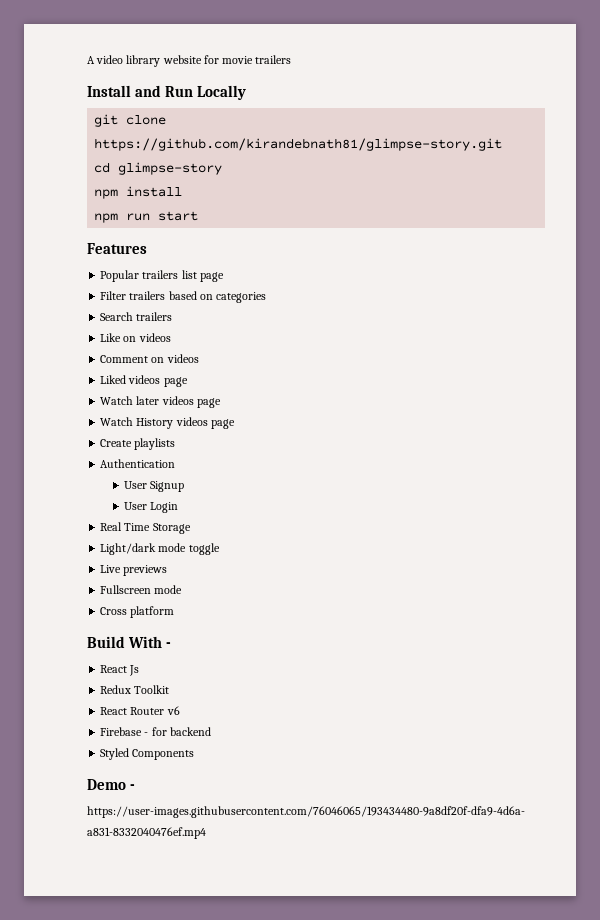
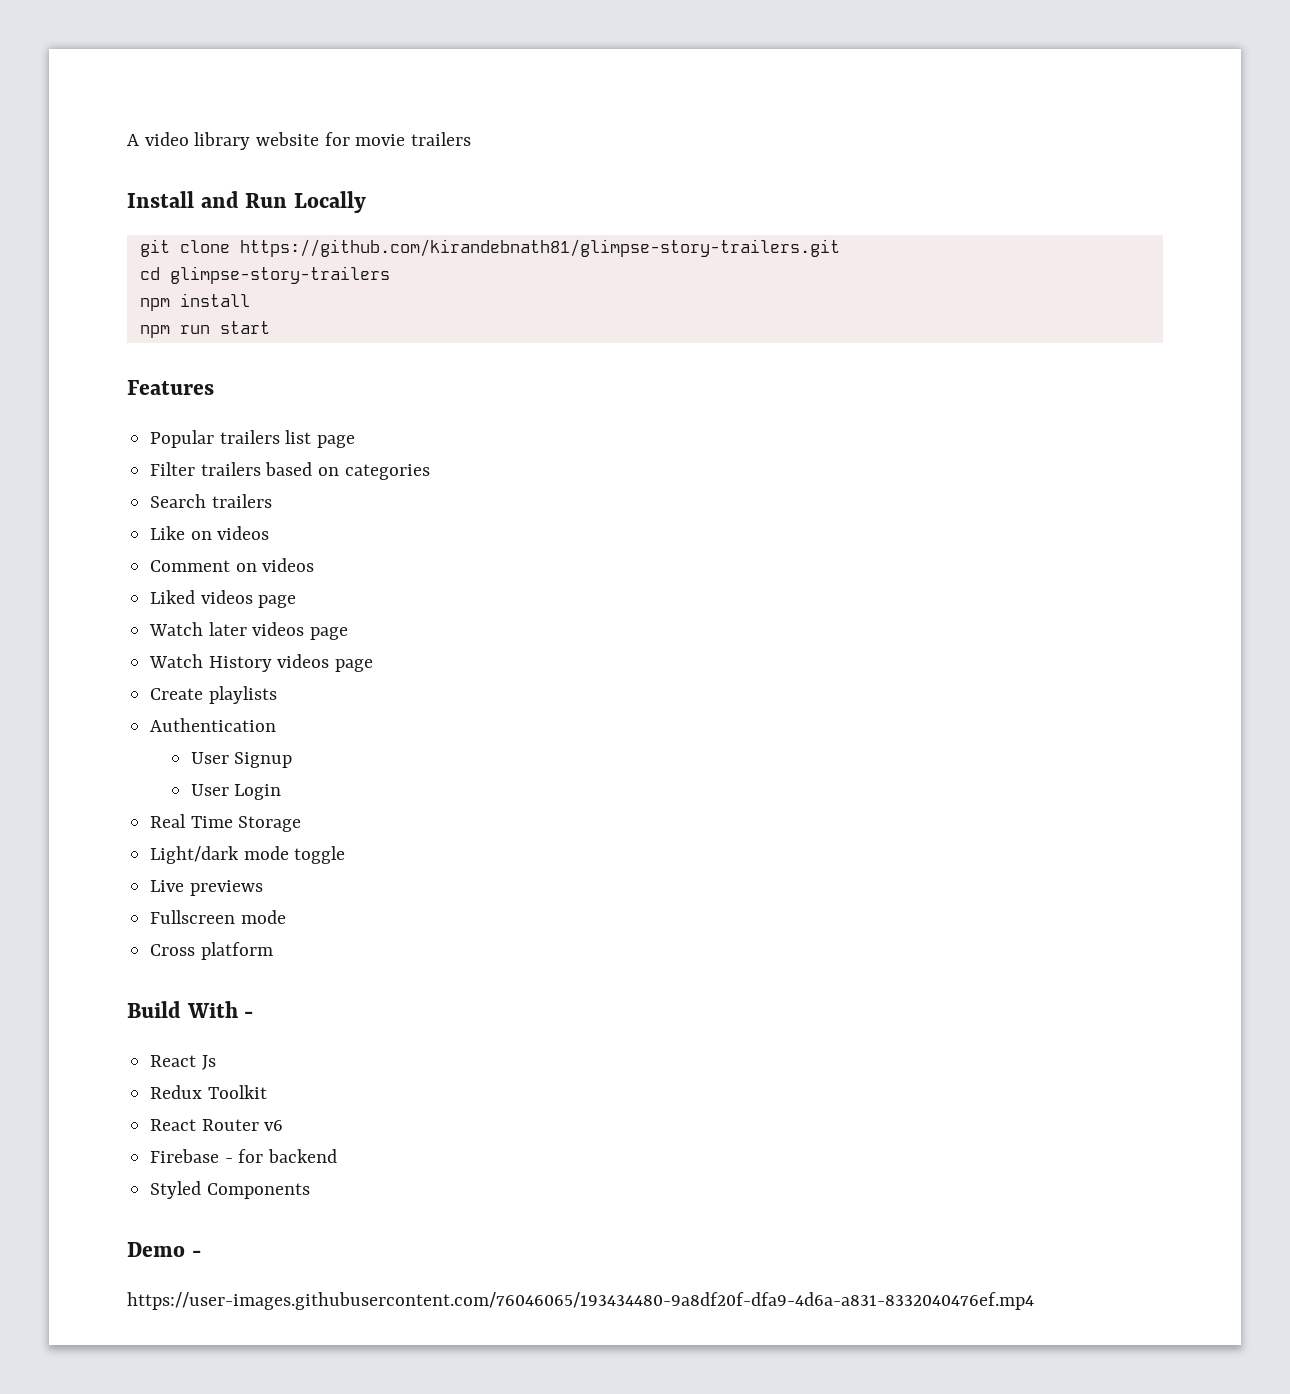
- git clone https://github.com/kirandebnath81/glimpse-story.git
+ git clone https://github.com/kirandebnath81/glimpse-story-trailers.git
- cd glimpse-story
+ cd glimpse-story-trailers

